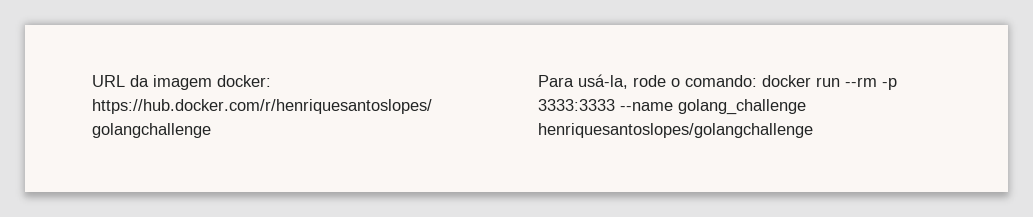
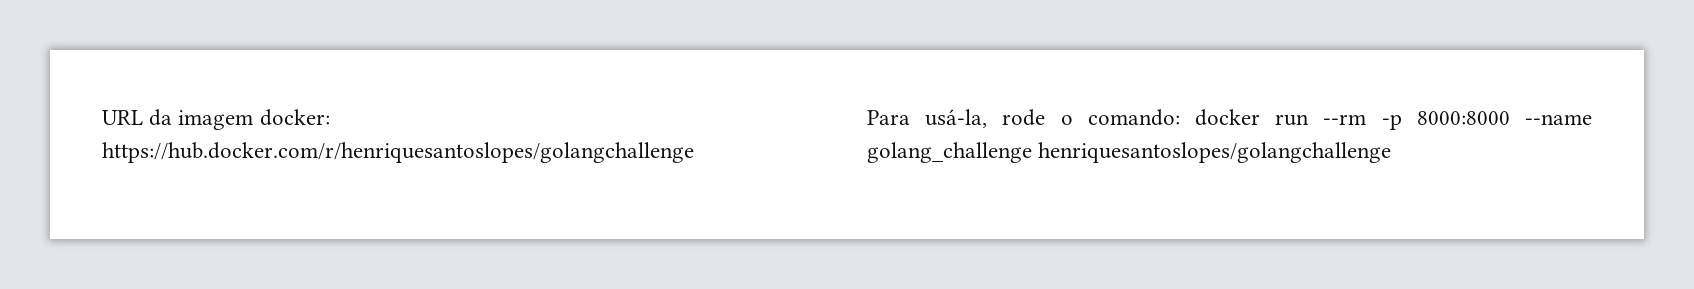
- Para usá-la, rode o comando: docker run --rm -p 3333:3333 --name golang_challenge henriquesantoslopes/golangchallenge
+ Para usá-la, rode o comando: docker run --rm -p 8000:8000 --name golang_challenge henriquesantoslopes/golangchallenge

